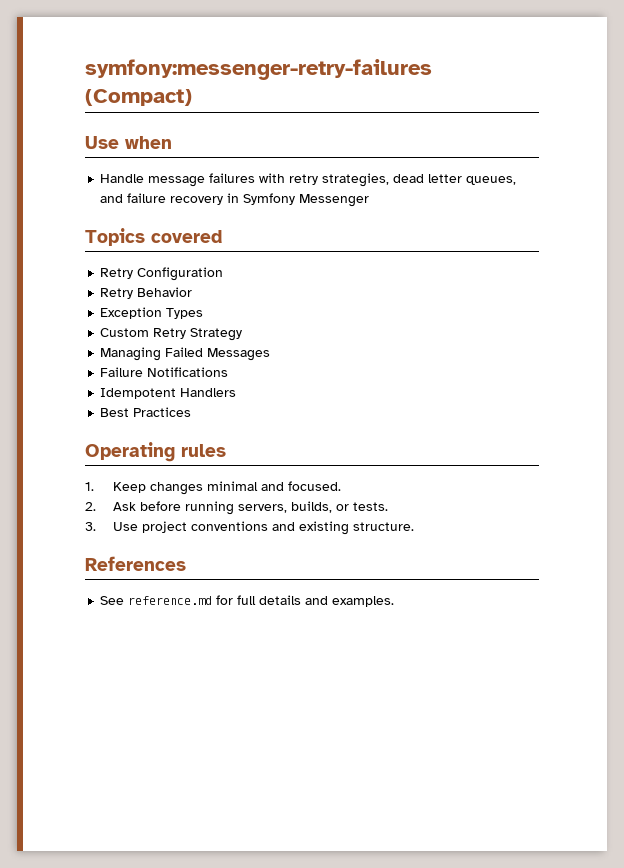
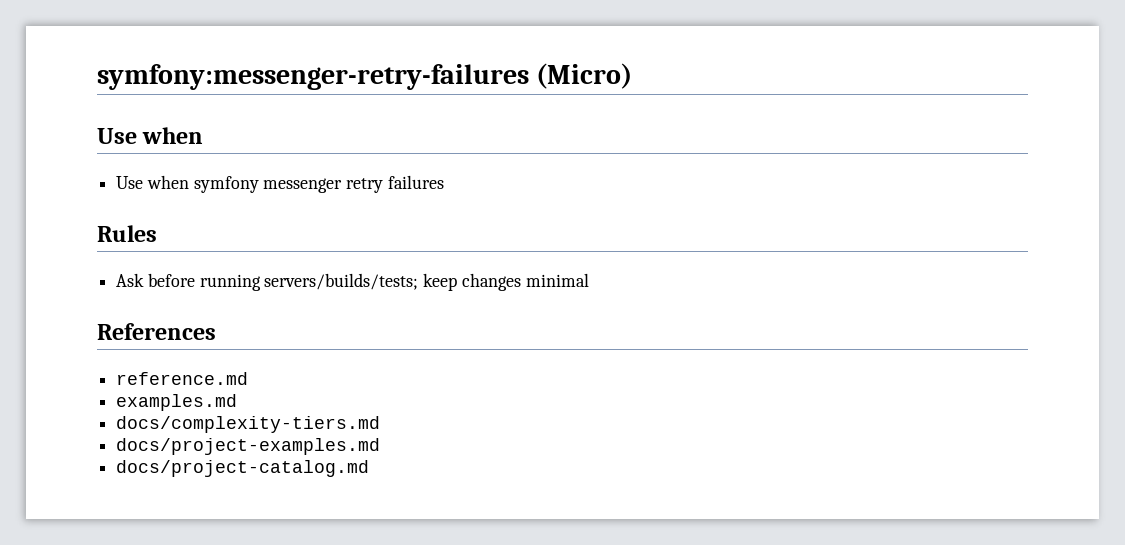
- symfony:messenger-retry-failures (Compact)
+ symfony:messenger-retry-failures (Micro)
- Handle message failures with retry strategies, dead letter queues, and failure recovery in Symfony Messenger
- Topics covered
- Retry Configuration
- Retry Behavior
- Exception Types
- Custom Retry Strategy
- Managing Failed Messages
- Failure Notifications
- Idempotent Handlers
- Best Practices
- Operating rules
- 1. Keep changes minimal and focused.
- 2. Ask before running servers, builds, or tests.
- 3. Use project conventions and existing structure.
+ Use when symfony messenger retry failures
+ Rules
+ Ask before running servers/builds/tests; keep changes minimal
- See reference.md for full details and examples.
+ reference.md
+ examples.md
+ docs/complexity-tiers.md
+ docs/project-examples.md
+ docs/project-catalog.md

